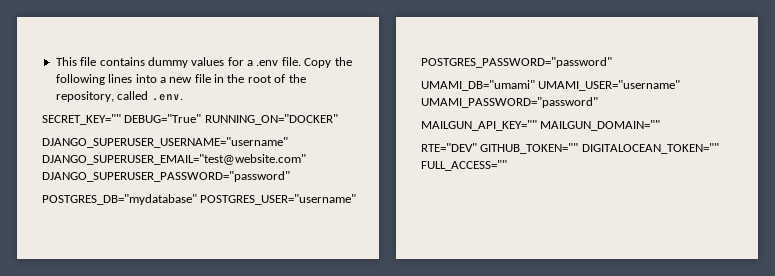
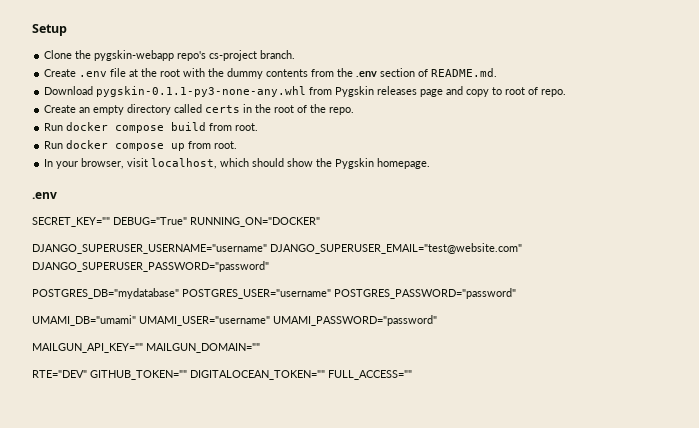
- This file contains dummy values for a .env file. Copy the following lines into a new file in the root of the repository, called .env.
+ Setup
+ Clone the pygskin-webapp repo's cs-project branch.
+ Create .env file at the root with the dummy contents from the .env section of README.md.
+ Download pygskin-0.1.1-py3-none-any.whl from Pygskin releases page and copy to root of repo.
+ Create an empty directory called certs in the root of the repo.
+ Run docker compose build from root.
+ Run docker compose up from root.
+ In your browser, visit localhost, which should show the Pygskin homepage.
+ .env

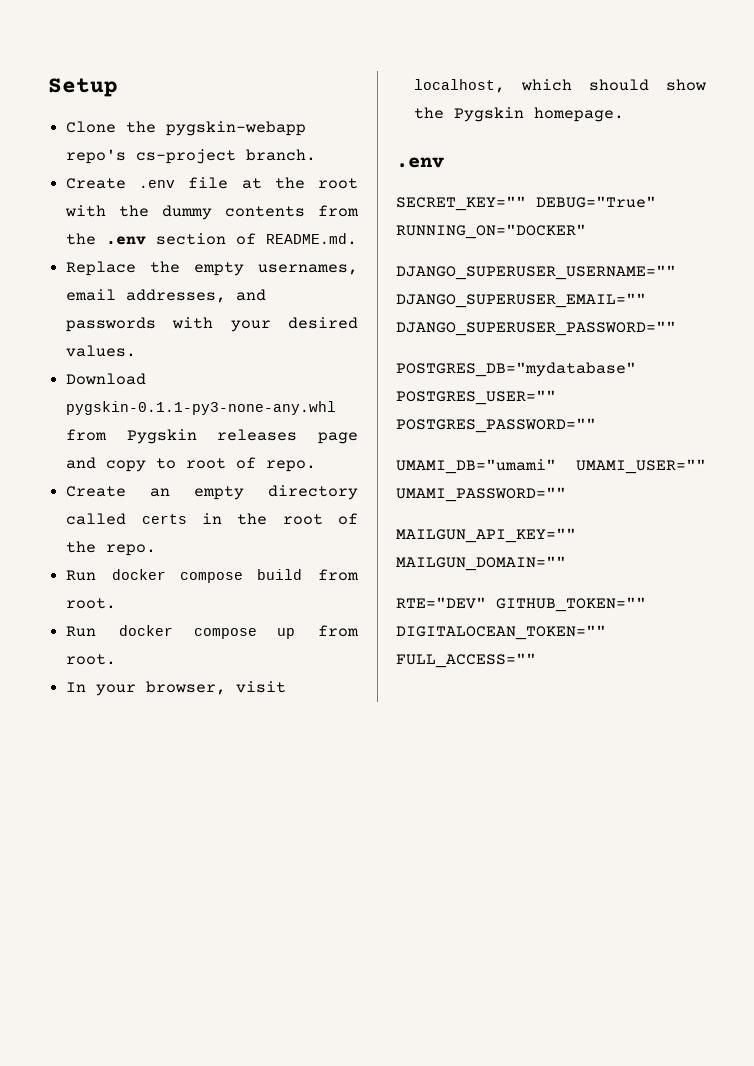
+ Replace the empty usernames, email addresses, and passwords with your desired values.
- DJANGO_SUPERUSER_USERNAME="username" DJANGO_SUPERUSER_EMAIL="test@website.com" DJANGO_SUPERUSER_PASSWORD="password"
+ DJANGO_SUPERUSER_USERNAME="" DJANGO_SUPERUSER_EMAIL="" DJANGO_SUPERUSER_PASSWORD=""
- POSTGRES_DB="mydatabase" POSTGRES_USER="username" POSTGRES_PASSWORD="password"
+ POSTGRES_DB="mydatabase" POSTGRES_USER="" POSTGRES_PASSWORD=""
- UMAMI_DB="umami" UMAMI_USER="username" UMAMI_PASSWORD="password"
+ UMAMI_DB="umami" UMAMI_USER="" UMAMI_PASSWORD=""

